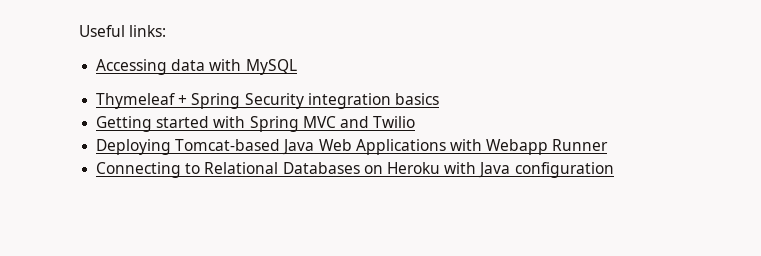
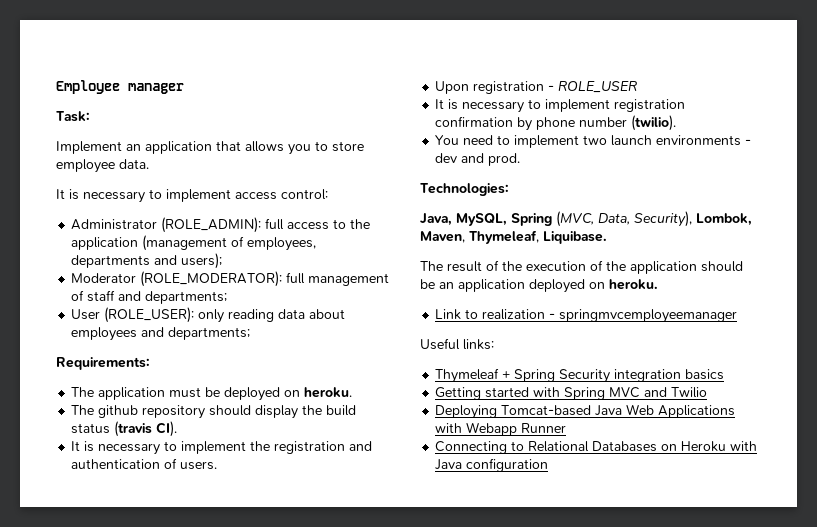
+ Employee manager
+ Task:
+ Implement an application that allows you to store employee data.
+ It is necessary to implement access control:
+ Administrator (ROLE_ADMIN): full access to the application (management of employees, departments and users);
+ Moderator (ROLE_MODERATOR): full management of staff and departments;
+ User (ROLE_USER): only reading data about employees and departments;
+ Requirements:
+ The application must be deployed on heroku.
+ The github repository should display the build status (travis CI).
+ It is necessary to implement the registration and authentication of users.
+ Upon registration - ROLE_USER
+ It is necessary to implement registration confirmation by phone number (twilio).
+ You need to implement two launch environments - dev and prod.
+ Technologies:
+ Java, MySQL, Spring (MVC, Data, Security), Lombok, Maven, Thymeleaf, Liquibase.
+ The result of the execution of the application should be an application deployed on heroku.
+ Link to realization - springmvcemployeemanager
  Useful links:
- Accessing data with MySQL

